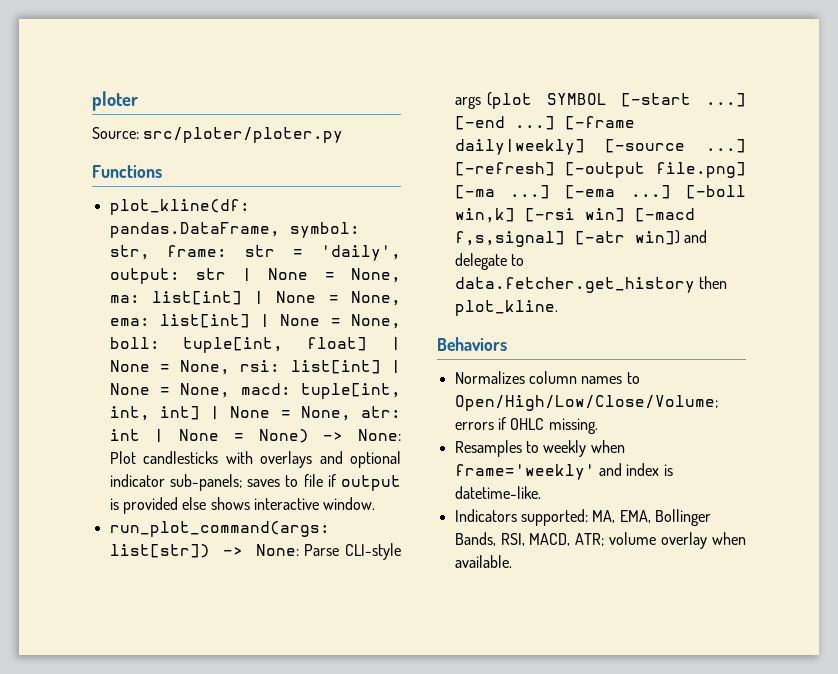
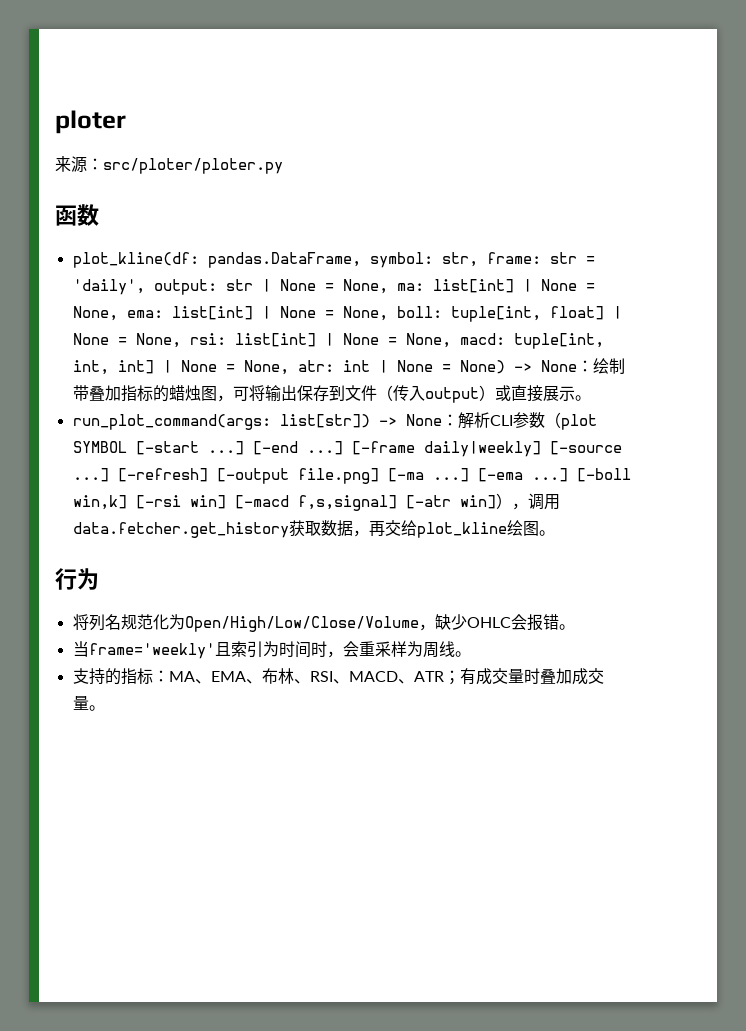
- Source: src/ploter/ploter.py
+ 来源：src/ploter/ploter.py
- Functions
+ 函数
- plot_kline(df: pandas.DataFrame, symbol: str, frame: str = 'daily', output: str | None = None, ma: list[int] | None = None, ema: list[int] | None = None, boll: tuple[int, float] | None = None, rsi: list[int] | None = None, macd: tuple[int, int, int] | None = None, atr: int | None = None) -> None: Plot candlesticks with overlays and optional indicator sub-panels; saves to file if output is provided else shows interactive window.
- run_plot_command(args: list[str]) -> None: Parse CLI-style args (plot SYMBOL [-start ...]
+ plot_kline(df: pandas.DataFrame, symbol: str, frame: str = 'daily', output: str | None = None, ma: list[int] | None = None, ema: list[int] | None = None, boll: tuple[int, float] | None = None, rsi: list[int] | None = None, macd: tuple[int, int, int] | None = None, atr: int | None = None) -> None：绘制带叠加指标的蜡烛图，可将输出保存到文件（传入output）或直接展示。
+ run_plot_command(args: list[str]) -> None：解析CLI参数（plot SYMBOL [-start ...]
- [-boll win,k] [-rsi win] [-macd f,s,signal] [-atr win]) and delegate to data.fetcher.get_history then plot_kline.
- Behaviors
- Normalizes column names to Open/High/Low/Close/Volume; errors if OHLC missing.
- Resamples to weekly when frame='weekly' and index is datetime-like.
- Indicators supported: MA, EMA, Bollinger Bands, RSI, MACD, ATR; volume overlay when available.
+ [-boll win,k] [-rsi win] [-macd f,s,signal] [-atr win]），调用data.fetcher.get_history获取数据，再交给plot_kline绘图。
+ 行为
+ 将列名规范化为Open/High/Low/Close/Volume，缺少OHLC会报错。
+ 当frame='weekly'且索引为时间时，会重采样为周线。
+ 支持的指标：MA、EMA、布林、RSI、MACD、ATR；有成交量时叠加成交量。

